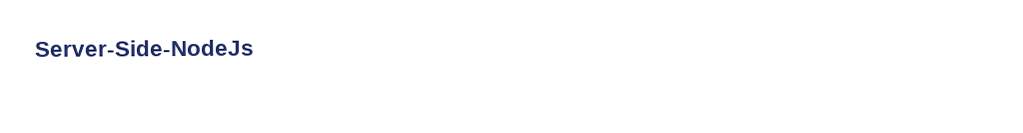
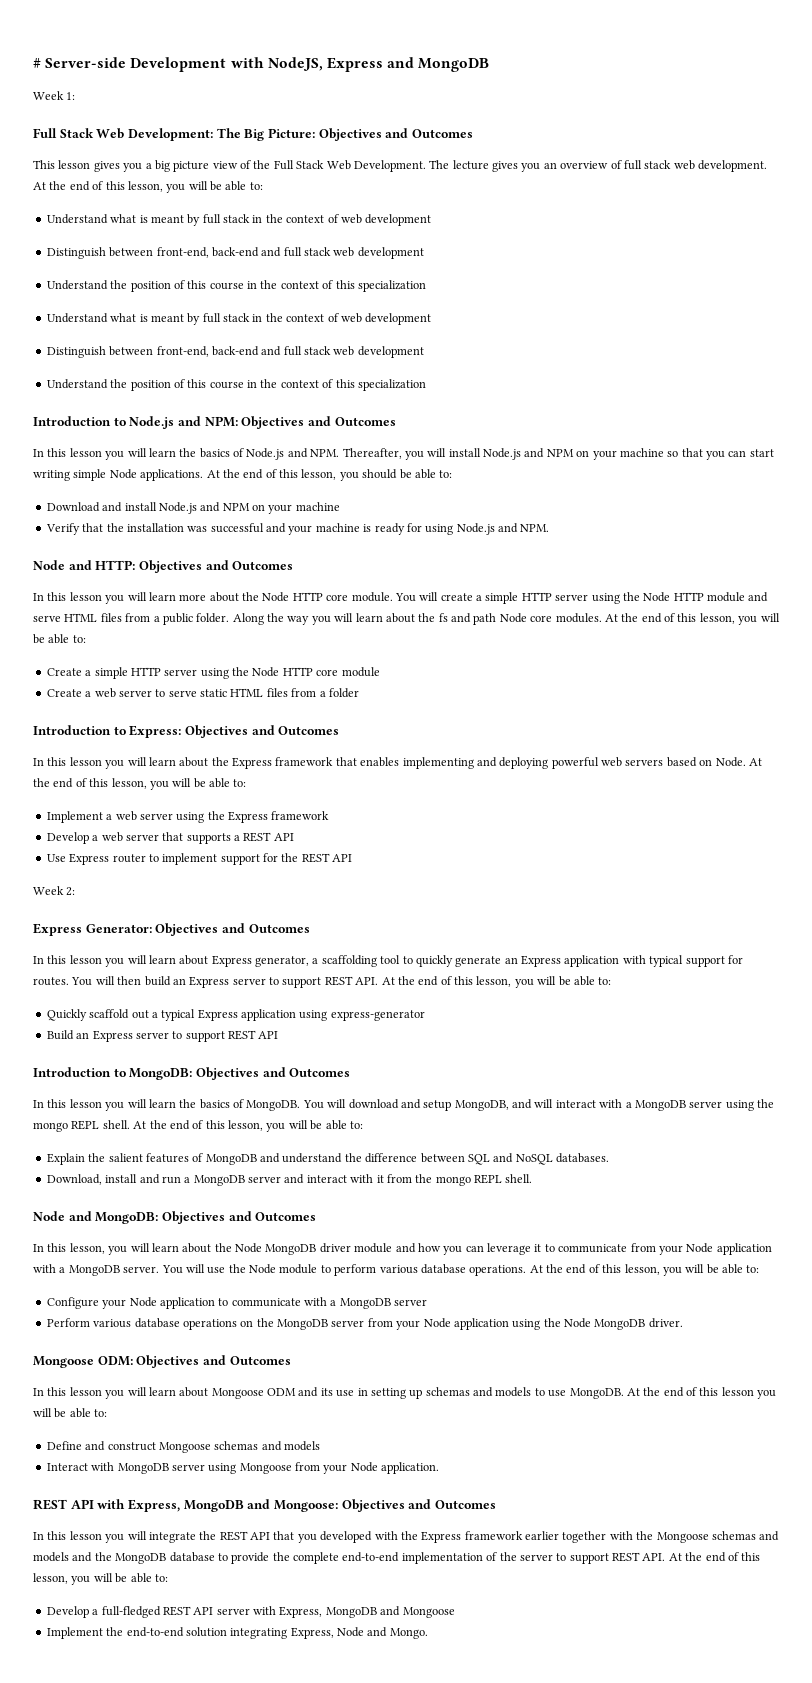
- Server-Side-NodeJs
+ # Server-side Development with NodeJS, Express and MongoDB
+ Week 1:
+ Full Stack Web Development: The Big Picture: Objectives and Outcomes
+ This lesson gives you a big picture view of the Full Stack Web Development. The lecture gives you an overview of full stack web development. At the end of this lesson, you will be able to:
+ Understand what is meant by full stack in the context of web development
+ Distinguish between front-end, back-end and full stack web development
+ Understand the position of this course in the context of this specialization
+ Understand what is meant by full stack in the context of web development
+ Distinguish between front-end, back-end and full stack web development
+ Understand the position of this course in the context of this specialization
+ Introduction to Node.js and NPM: Objectives and Outcomes
+ In this lesson you will learn the basics of Node.js and NPM. Thereafter, you will install Node.js and NPM on your machine so that you can start writing simple Node applications. At the end of this lesson, you should be able to:
+ Download and install Node.js and NPM on your machine
+ Verify that the installation was successful and your machine is ready for using Node.js and NPM.
+ Node and HTTP: Objectives and Outcomes
+ In this lesson you will learn more about the Node HTTP core module. You will create a simple HTTP server using the Node HTTP module and serve HTML files from a public folder. Along the way you will learn about the fs and path Node core modules. At the end of this lesson, you will be able to:
+ Create a simple HTTP server using the Node HTTP core module
+ Create a web server to serve static HTML files from a folder
+ Introduction to Express: Objectives and Outcomes
+ In this lesson you will learn about the Express framework that enables implementing and deploying powerful web servers based on Node. At the end of this lesson, you will be able to:
+ Implement a web server using the Express framework
+ Develop a web server that supports a REST API
+ Use Express router to implement support for the REST API
+ Week 2:
+ Express Generator: Objectives and Outcomes
+ In this lesson you will learn about Express generator, a scaffolding tool to quickly generate an Express application with typical support for routes. You will then build an Express server to support REST API. At the end of this lesson, you will be able to:
+ Quickly scaffold out a typical Express application using express-generator
+ Build an Express server to support REST API
+ Introduction to MongoDB: Objectives and Outcomes
+ In this lesson you will learn the basics of MongoDB. You will download and setup MongoDB, and will interact with a MongoDB server using the mongo REPL shell. At the end of this lesson, you will be able to:
+ Explain the salient features of MongoDB and understand the difference between SQL and NoSQL databases.
+ Download, install and run a MongoDB server and interact with it from the mongo REPL shell.
+ Node and MongoDB: Objectives and Outcomes
+ In this lesson, you will learn about the Node MongoDB driver module and how you can leverage it to communicate from your Node application with a MongoDB server. You will use the Node module to perform various database operations. At the end of this lesson, you will be able to:
+ Configure your Node application to communicate with a MongoDB server
+ Perform various database operations on the MongoDB server from your Node application using the Node MongoDB driver.
+ Mongoose ODM: Objectives and Outcomes
+ In this lesson you will learn about Mongoose ODM and its use in setting up schemas and models to use MongoDB. At the end of this lesson you will be able to:
+ Define and construct Mongoose schemas and models
+ Interact with MongoDB server using Mongoose from your Node application.
+ REST API with Express, MongoDB and Mongoose: Objectives and Outcomes
+ In this lesson you will integrate the REST API that you developed with the Express framework earlier together with the Mongoose schemas and models and the MongoDB database to provide the complete end-to-end implementation of the server to support REST API. At the end of this lesson, you will be able to:
+ Develop a full-fledged REST API server with Express, MongoDB and Mongoose
+ Implement the end-to-end solution integrating Express, Node and Mongo.

